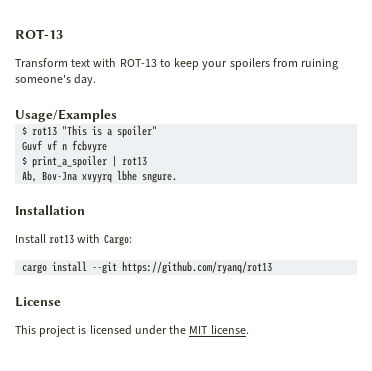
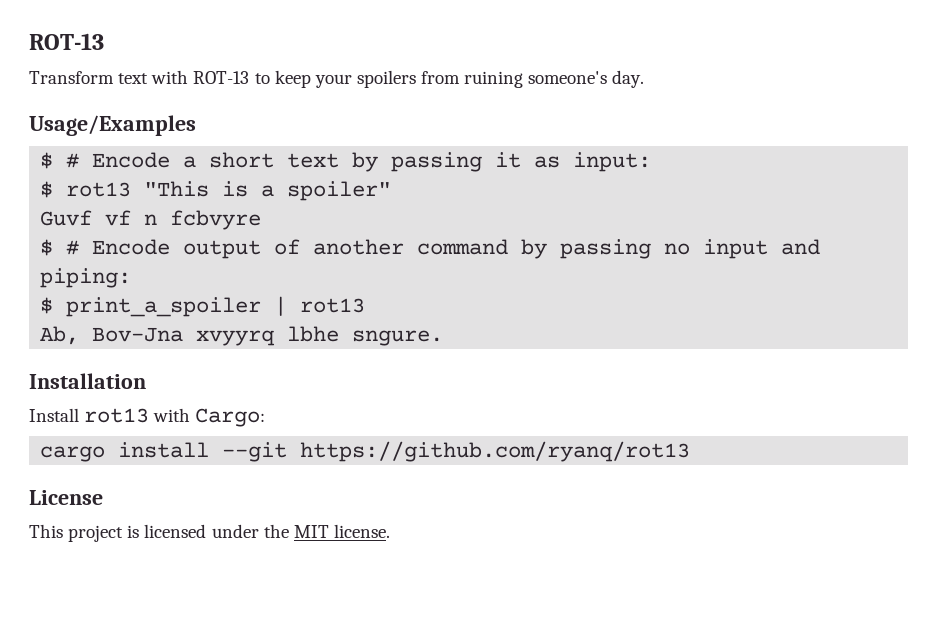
+ $ # Encode a short text by passing it as input:
+ $ # Encode output of another command by passing no input and piping:

